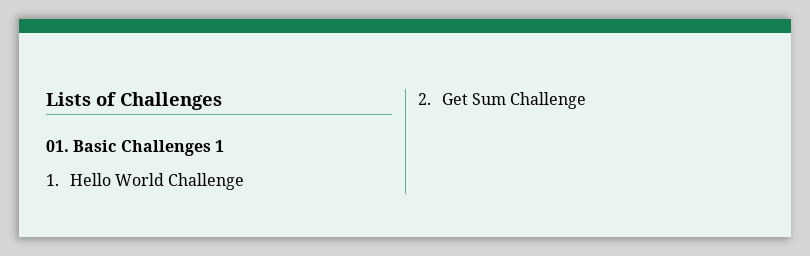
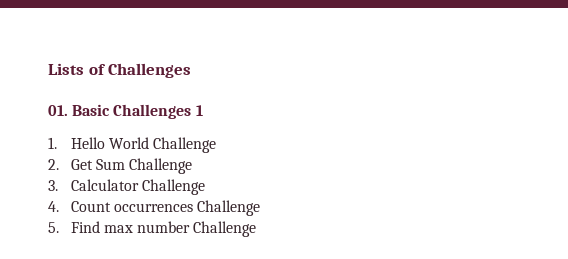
+ 3. Calculator Challenge
+ 4. Count occurrences Challenge
+ 5. Find max number Challenge

